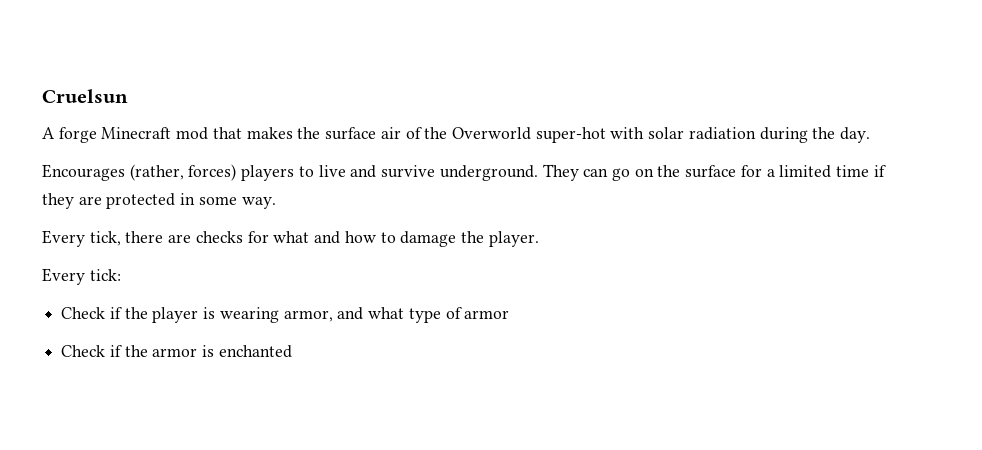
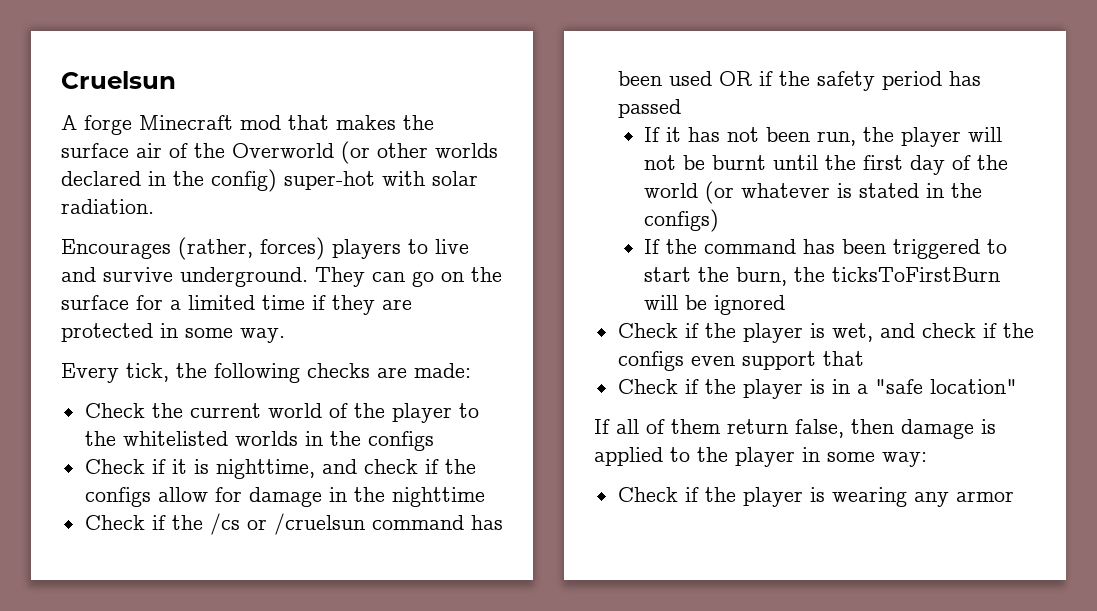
- A forge Minecraft mod that makes the surface air of the Overworld super-hot with solar radiation during the day.
+ A forge Minecraft mod that makes the surface air of the Overworld (or other worlds declared in the config) super-hot with solar radiation.
- Every tick, there are checks for what and how to damage the player.
- Every tick:
+ Every tick, the following checks are made:
+ Check the current world of the player to the whitelisted worlds in the configs
+ Check if it is nighttime, and check if the configs allow for damage in the nighttime
+ Check if the /cs or /cruelsun command has been used OR if the safety period has passed
+ If it has not been run, the player will not be burnt until the first day of the world (or whatever is stated in the configs)
+ If the command has been triggered to start the burn, the ticksToFirstBurn will be ignored
+ Check if the player is wet, and check if the configs even support that
+ Check if the player is in a "safe location"
+ If all of them return false, then damage is applied to the player in some way:
- Check if the player is wearing armor, and what type of armor
- Check if the armor is enchanted
+ Check if the player is wearing any armor

